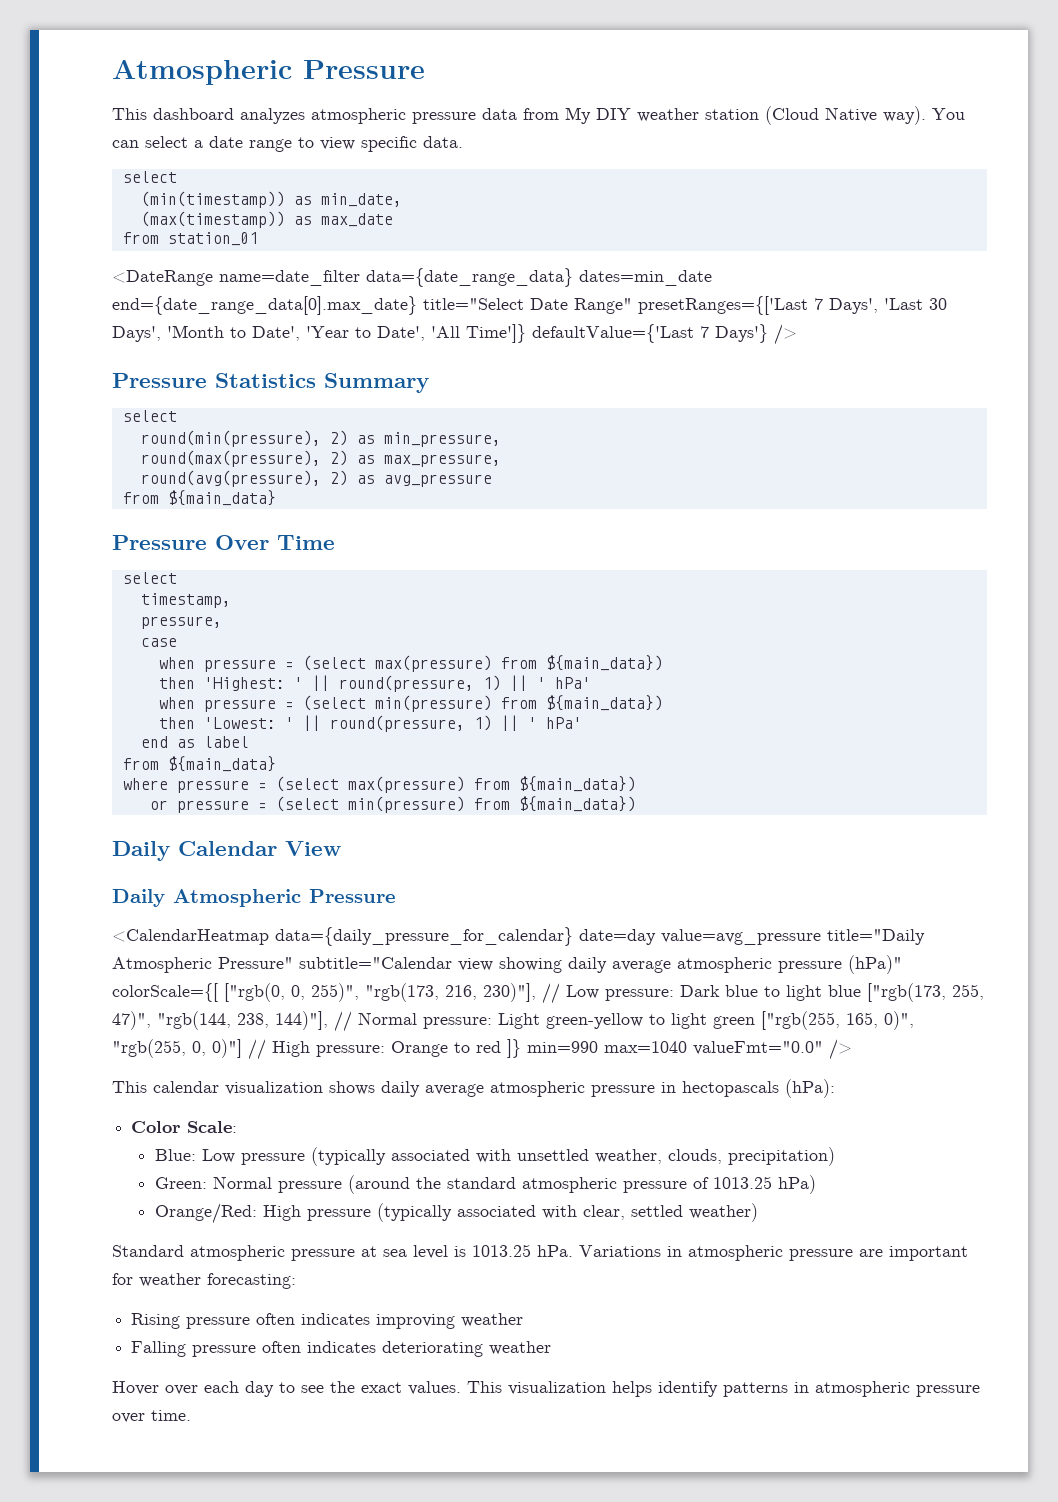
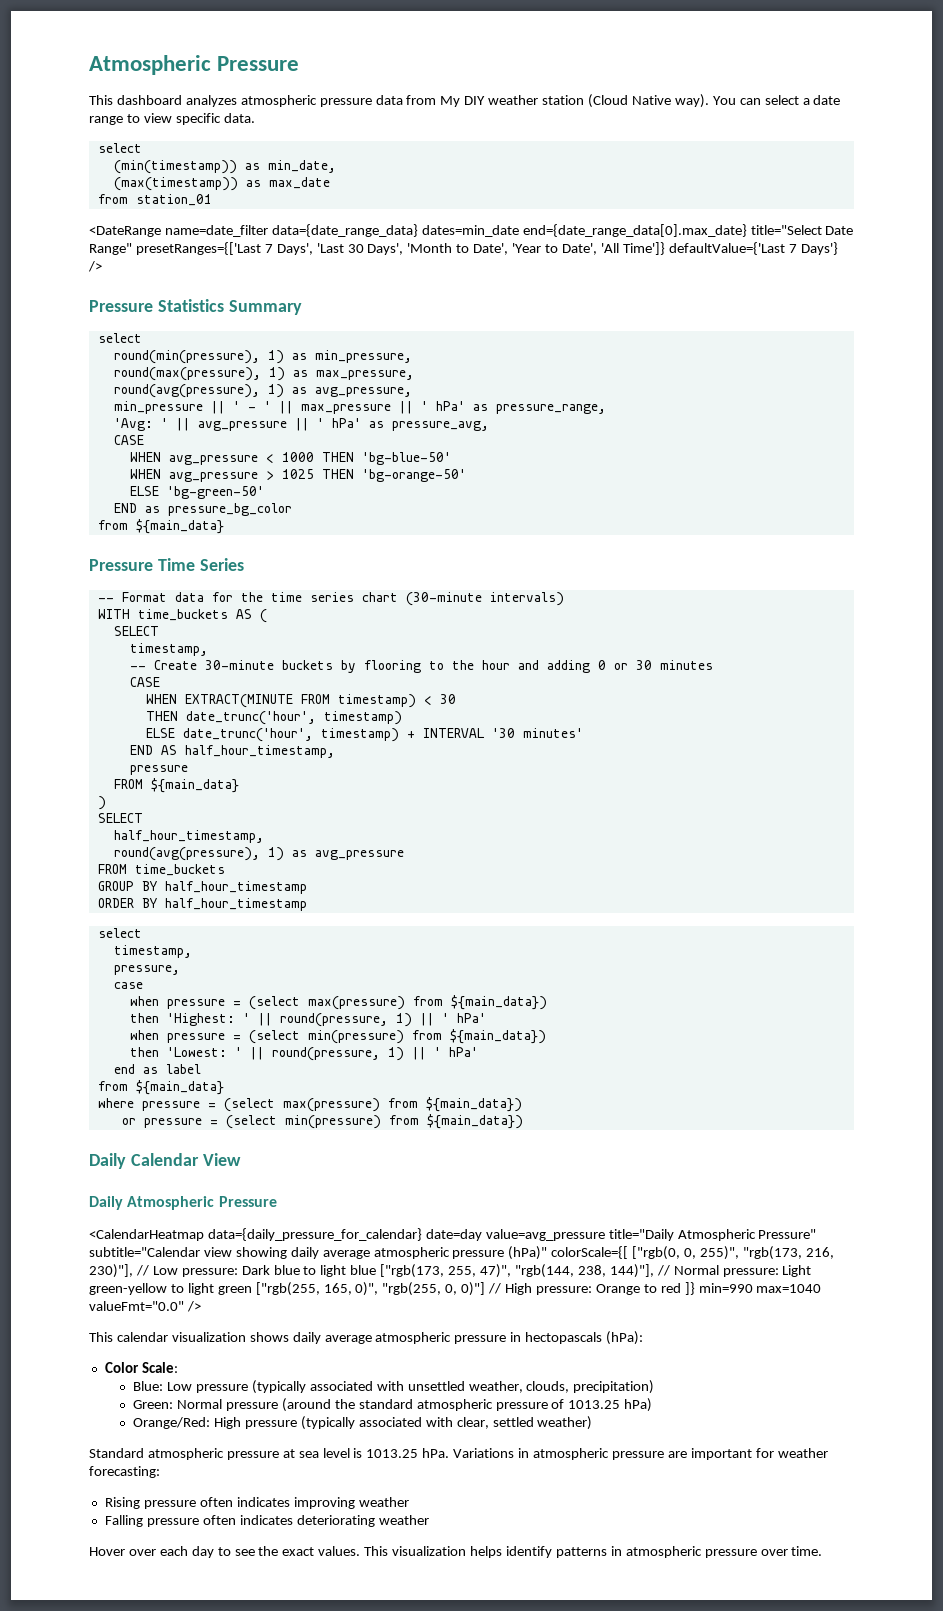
- round(min(pressure), 2) as min_pressure,
+ round(min(pressure), 1) as min_pressure,
- round(max(pressure), 2) as max_pressure,
+ round(max(pressure), 1) as max_pressure,
- round(avg(pressure), 2) as avg_pressure
+ round(avg(pressure), 1) as avg_pressure,
+ min_pressure || ' - ' || max_pressure || ' hPa' as pressure_range,
+ 'Avg: ' || avg_pressure || ' hPa' as pressure_avg,
+ CASE
+ WHEN avg_pressure < 1000 THEN 'bg-blue-50'
+ WHEN avg_pressure > 1025 THEN 'bg-orange-50'
+ ELSE 'bg-green-50'
+ END as pressure_bg_color
- Pressure Over Time
+ Pressure Time Series
+ -- Format data for the time series chart (30-minute intervals)
+ WITH time_buckets AS (
+ SELECT
+ timestamp,
+ -- Create 30-minute buckets by flooring to the hour and adding 0 or 30 minutes
+ CASE
+ WHEN EXTRACT(MINUTE FROM timestamp) < 30
+ THEN date_trunc('hour', timestamp)
+ ELSE date_trunc('hour', timestamp) + INTERVAL '30 minutes'
+ END AS half_hour_timestamp,
+ pressure
+ FROM ${main_data}
+ )
+ SELECT
+ half_hour_timestamp,
+ round(avg(pressure), 1) as avg_pressure
+ FROM time_buckets
+ GROUP BY half_hour_timestamp
+ ORDER BY half_hour_timestamp

